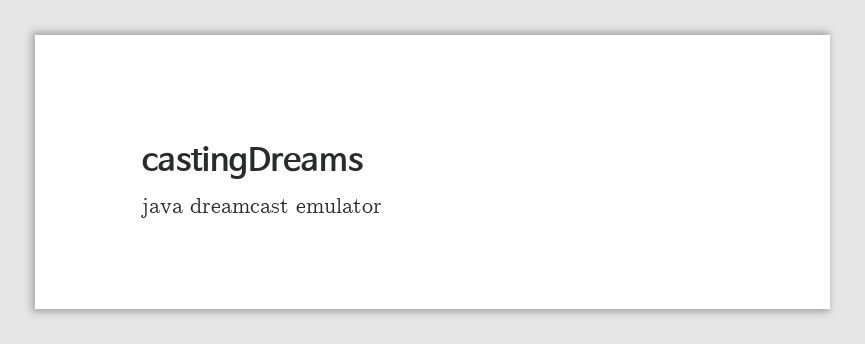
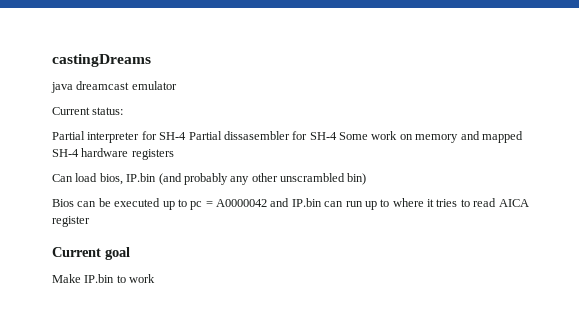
+ Current status:
+ Partial interpreter for SH-4 Partial dissasembler for SH-4 Some work on memory and mapped SH-4 hardware registers
+ Can load bios, IP.bin (and probably any other unscrambled bin)
+ Bios can be executed up to pc = A0000042 and IP.bin can run up to where it tries to read AICA register
+ Current goal
+ Make IP.bin to work

